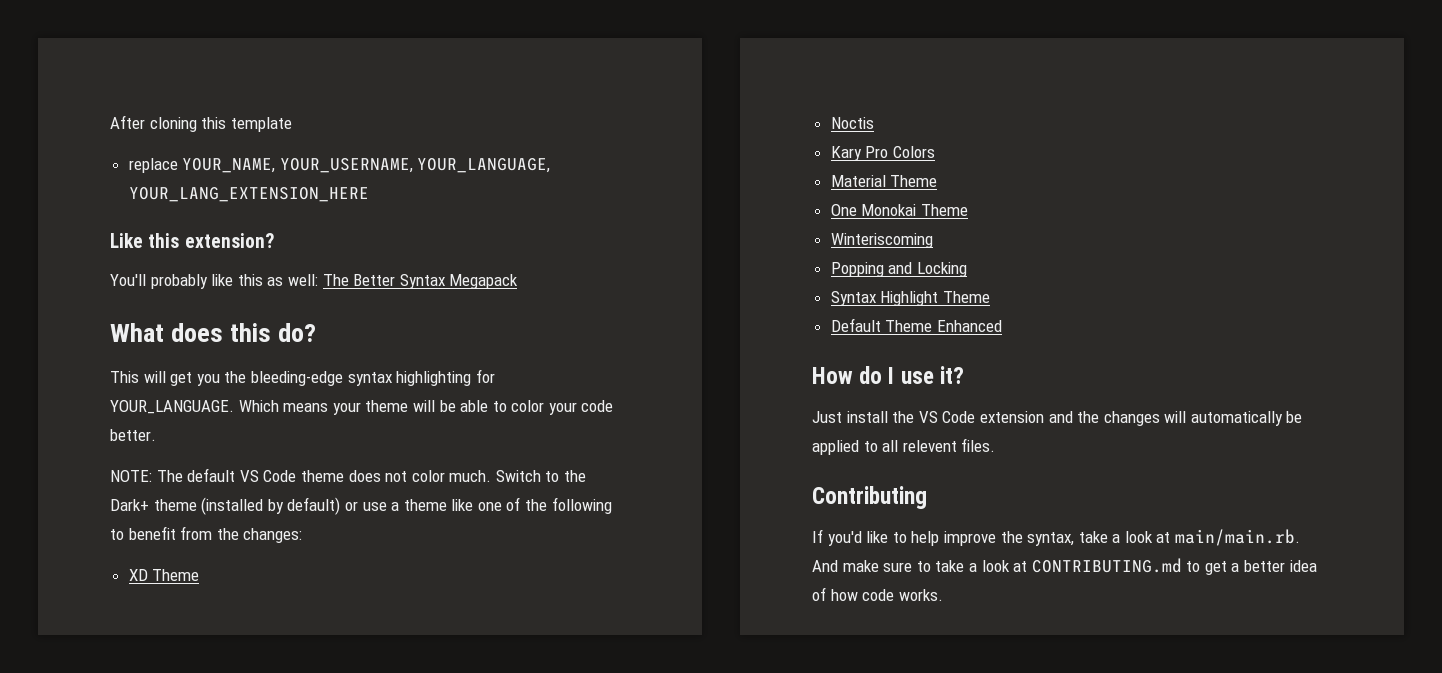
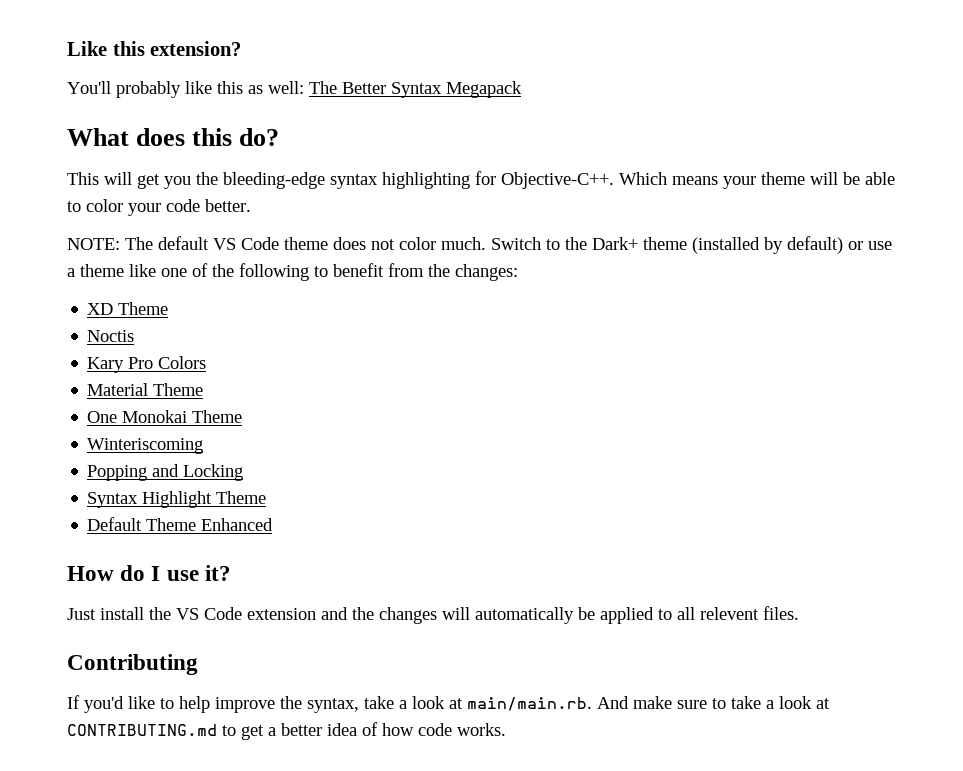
- After cloning this template
- replace YOUR_NAME, YOUR_USERNAME, YOUR_LANGUAGE, YOUR_LANG_EXTENSION_HERE
- This will get you the bleeding-edge syntax highlighting for YOUR_LANGUAGE.
+ This will get you the bleeding-edge syntax highlighting for Objective-C++.

